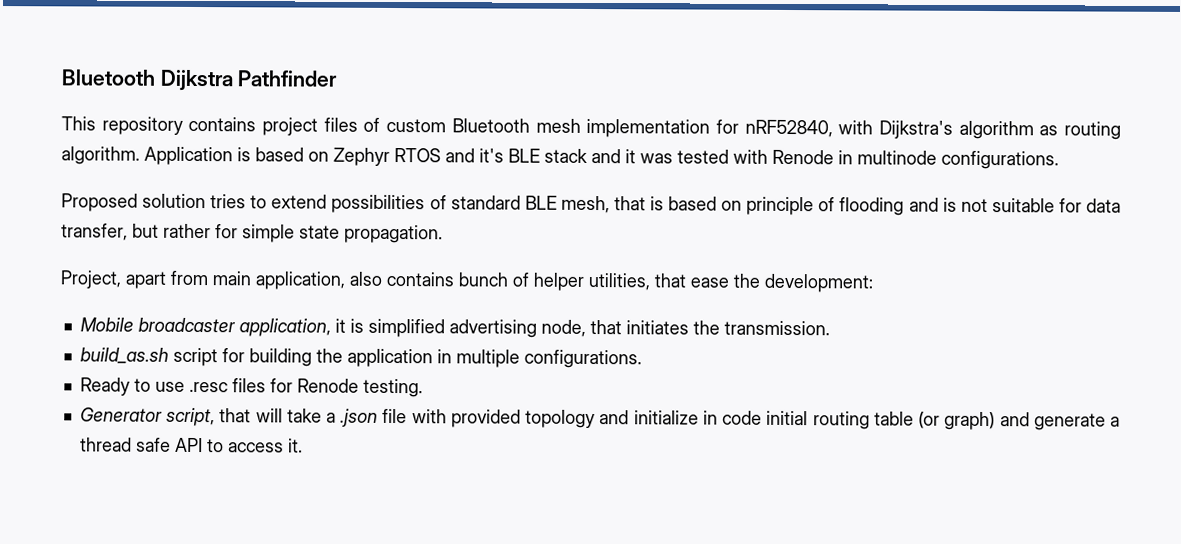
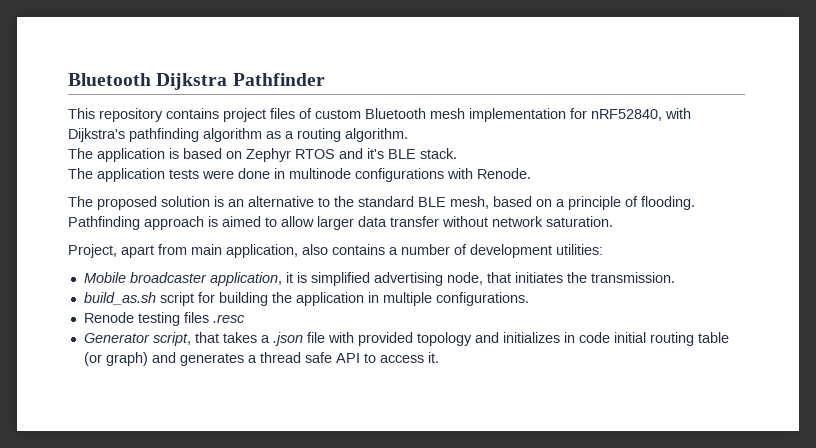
- This repository contains project files of custom Bluetooth mesh implementation for nRF52840, with Dijkstra's algorithm as routing algorithm. Application is based on Zephyr RTOS and it's BLE stack and it was tested with Renode in multinode configurations.
- Proposed solution tries to extend possibilities of standard BLE mesh, that is based on principle of flooding and is not suitable for data transfer, but rather for simple state propagation.
+ This repository contains project files of custom Bluetooth mesh implementation for nRF52840, with Dijkstra's pathfinding algorithm as a routing algorithm.
+ The application is based on Zephyr RTOS and it's BLE stack.
+ The application tests were done in multinode configurations with Renode.
+ The proposed solution is an alternative to the standard BLE mesh, based on a principle of flooding. Pathfinding approach is aimed to allow larger data transfer without network saturation.
- Project, apart from main application, also contains bunch of helper utilities, that ease the development:
+ Project, apart from main application, also contains a number of development utilities:
- Ready to use .resc files for Renode testing.
+ Renode testing files .resc
- Generator script, that will take a .json file with provided topology and initialize in code initial routing table (or graph) and generate a thread safe API to access it.
+ Generator script, that takes a .json file with provided topology and initializes in code initial routing table (or graph) and generates a thread safe API to access it.

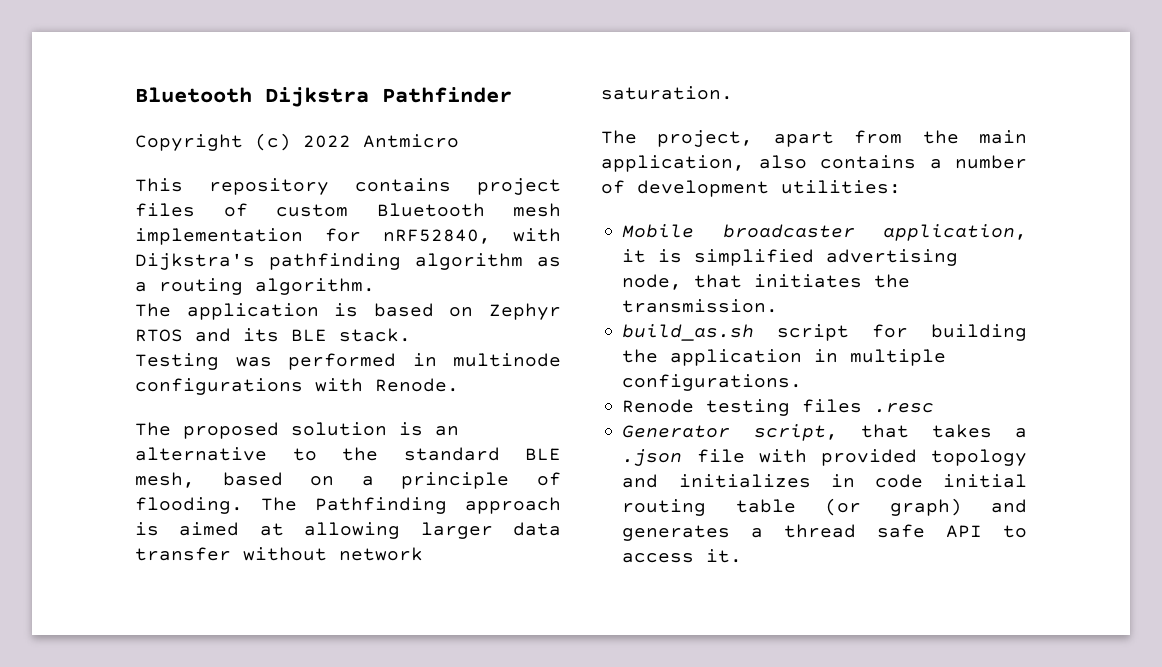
+ Copyright (c) 2022 Antmicro
- The application is based on Zephyr RTOS and it's BLE stack.
+ The application is based on Zephyr RTOS and its BLE stack.
- The application tests were done in multinode configurations with Renode.
+ Testing was performed in multinode configurations with Renode.
- Pathfinding approach is aimed to allow larger data transfer without network saturation.
+ The Pathfinding approach is aimed at allowing larger data transfer without network saturation.
- Project, apart from main application, also contains a number of development utilities:
+ The project, apart from the main application, also contains a number of development utilities:

